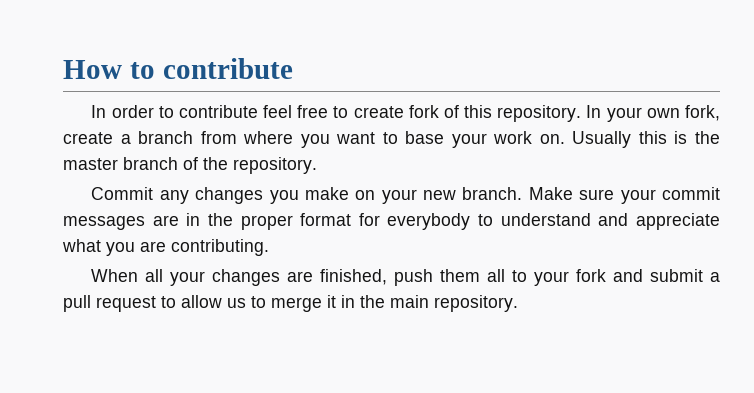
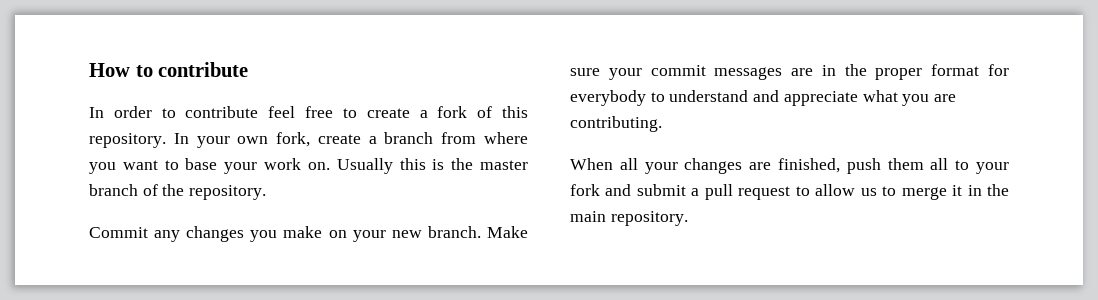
- In order to contribute feel free to create fork of this repository.
+ In order to contribute feel free to create a fork of this repository.

